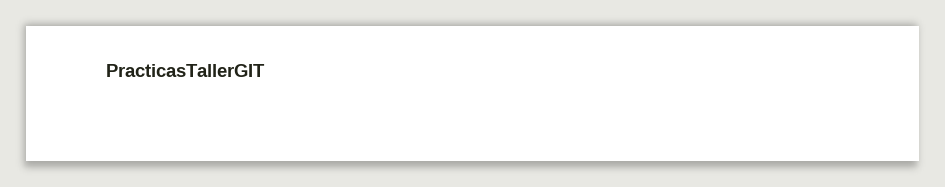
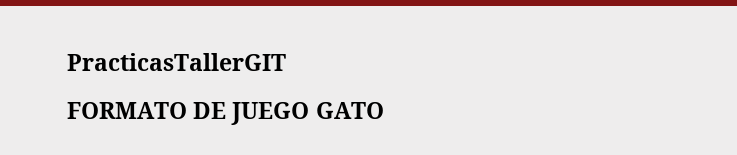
+ FORMATO DE JUEGO GATO

